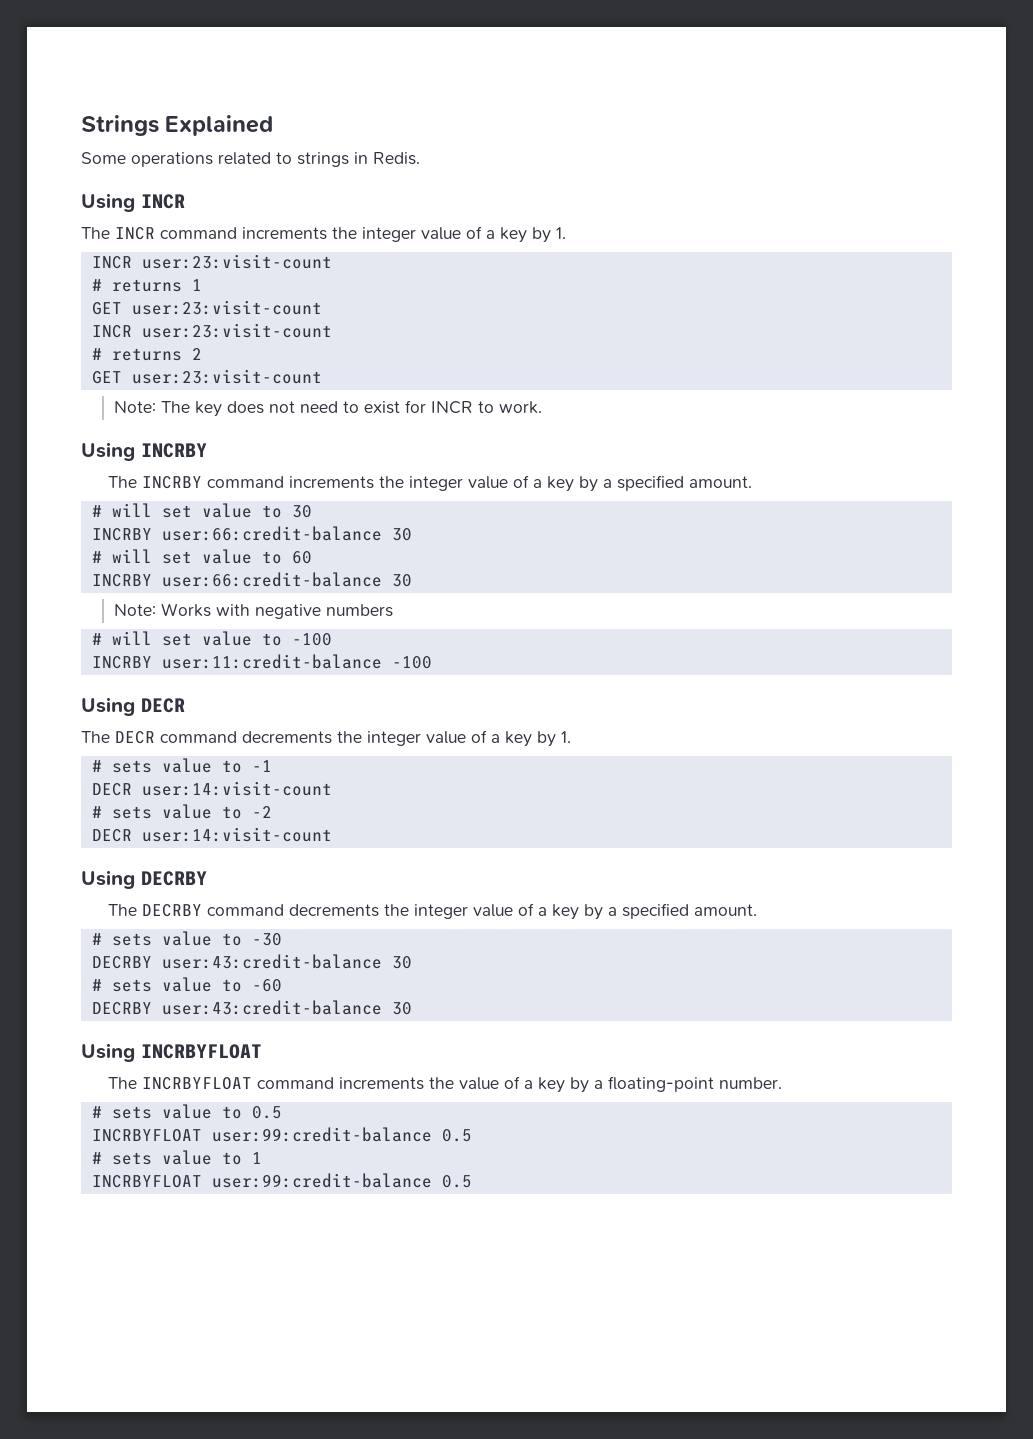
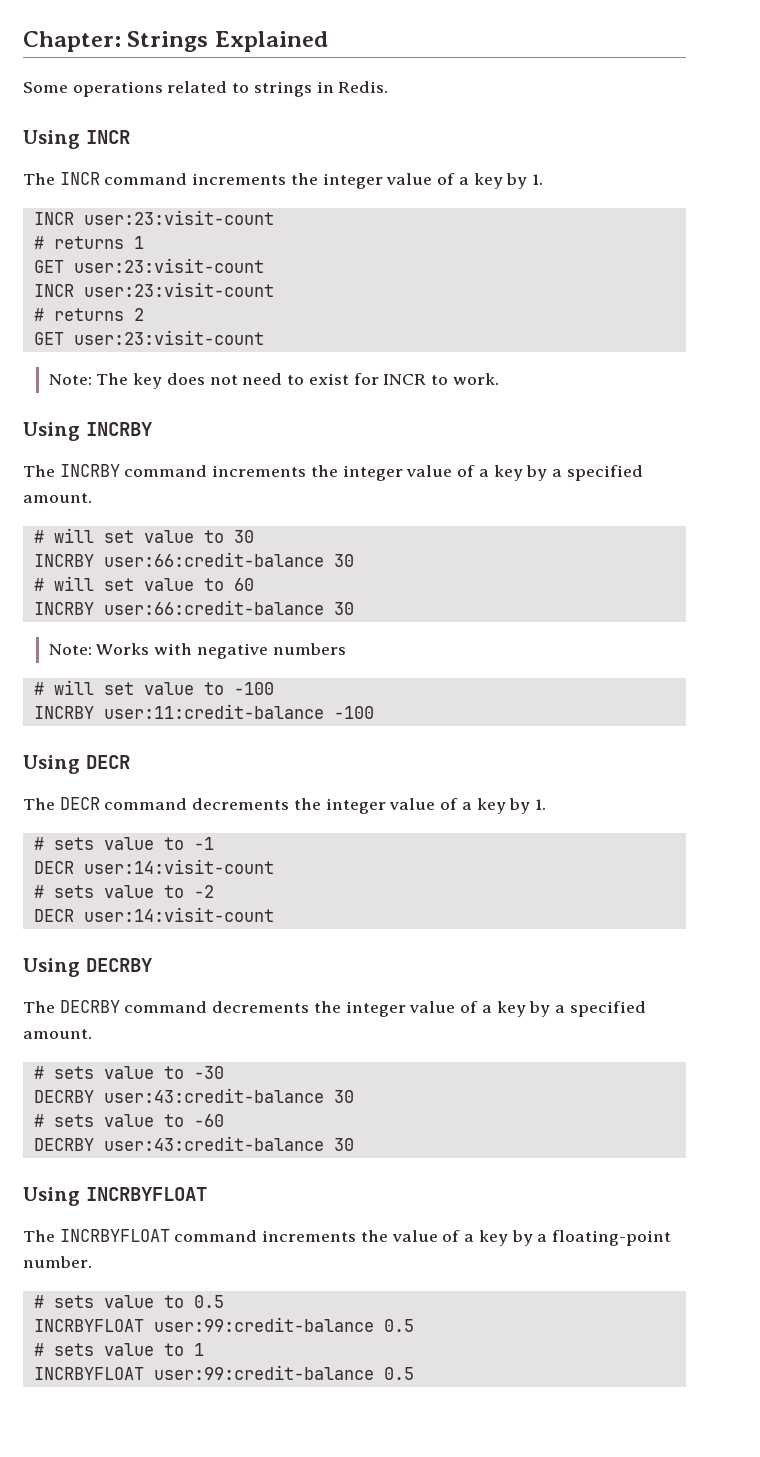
- Strings Explained
+ Chapter: Strings Explained

